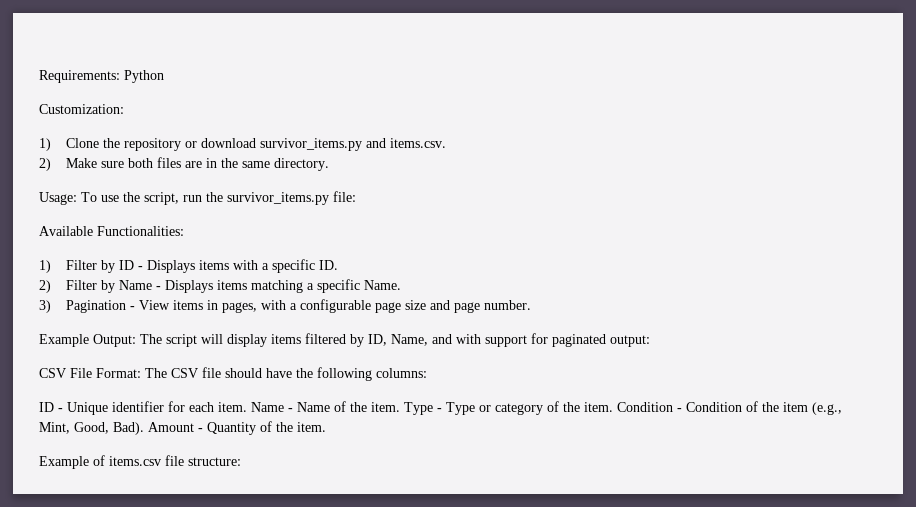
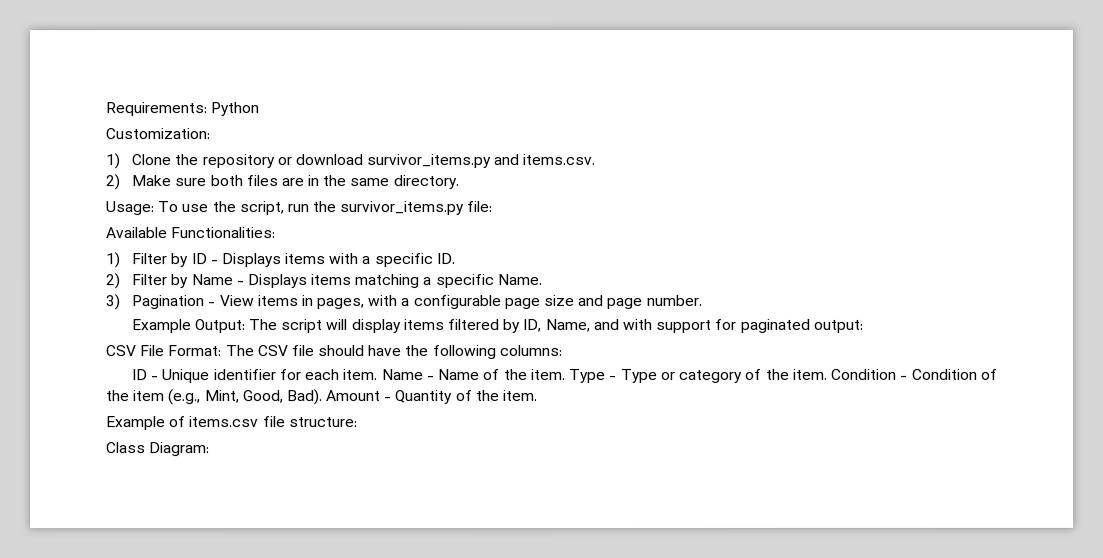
+ Class Diagram:

